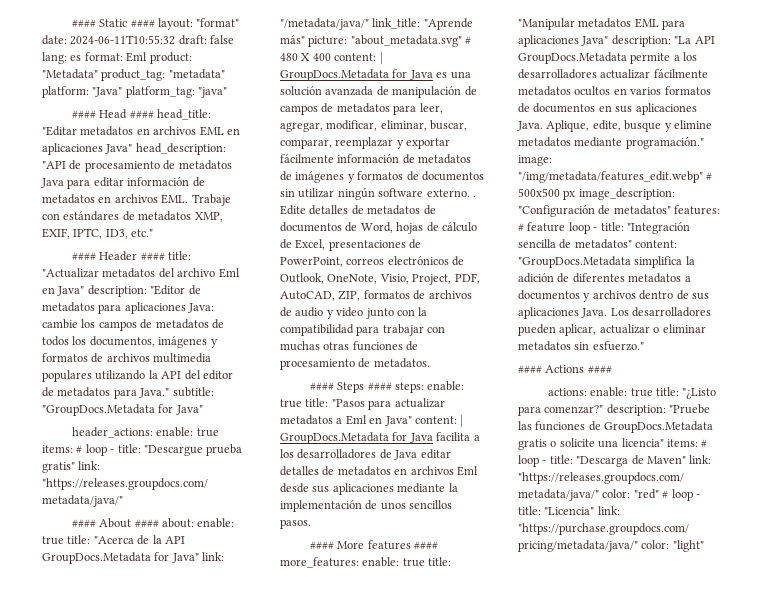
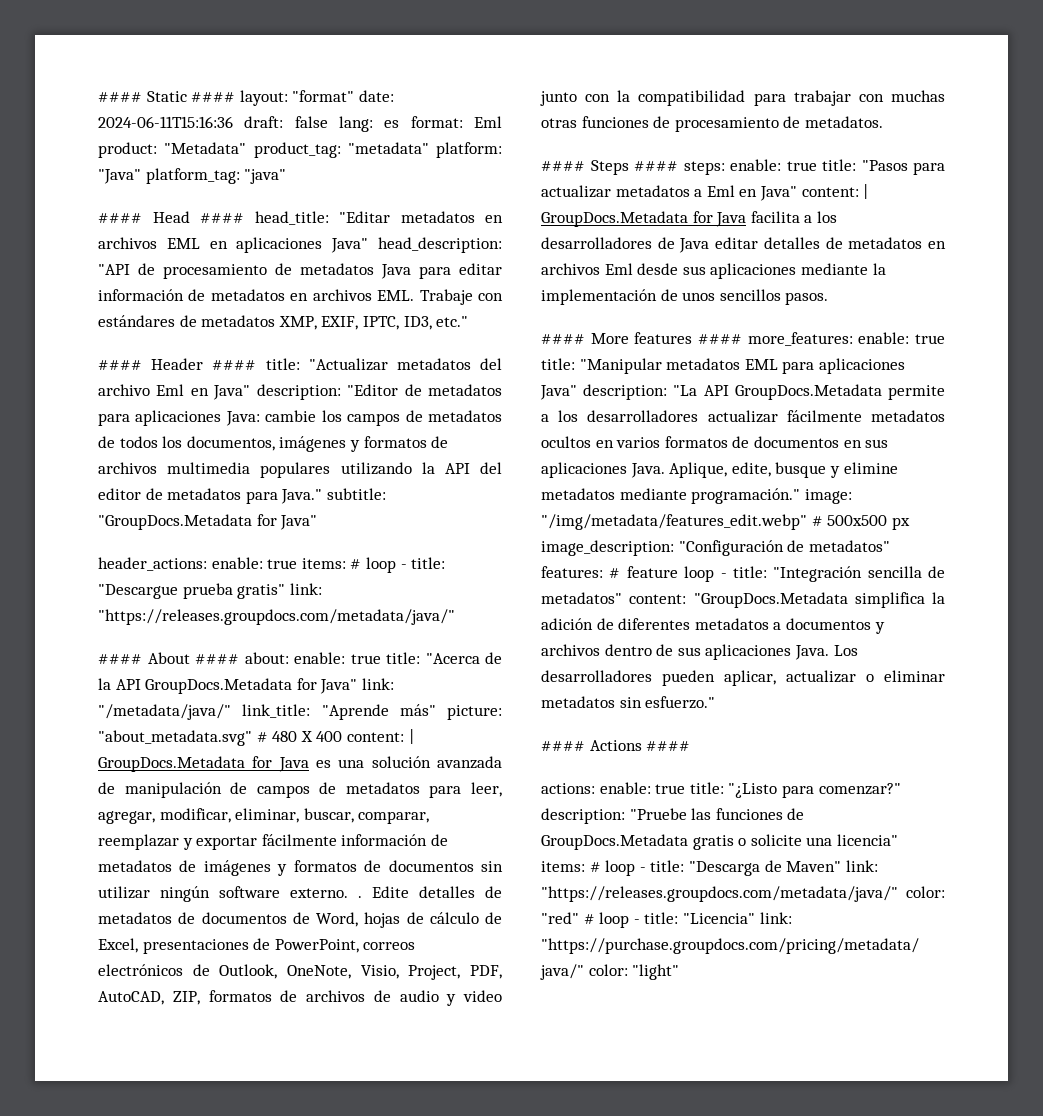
- #### Static #### layout: "format" date: 2024-06-11T10:55:32 draft: false lang: es format: Eml product: "Metadata" product_tag: "metadata" platform: "Java" platform_tag: "java"
+ #### Static #### layout: "format" date: 2024-06-11T15:16:36 draft: false lang: es format: Eml product: "Metadata" product_tag: "metadata" platform: "Java" platform_tag: "java"

